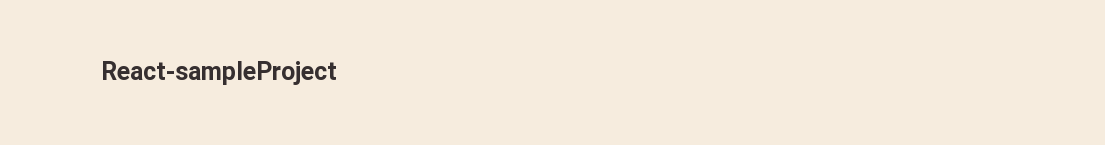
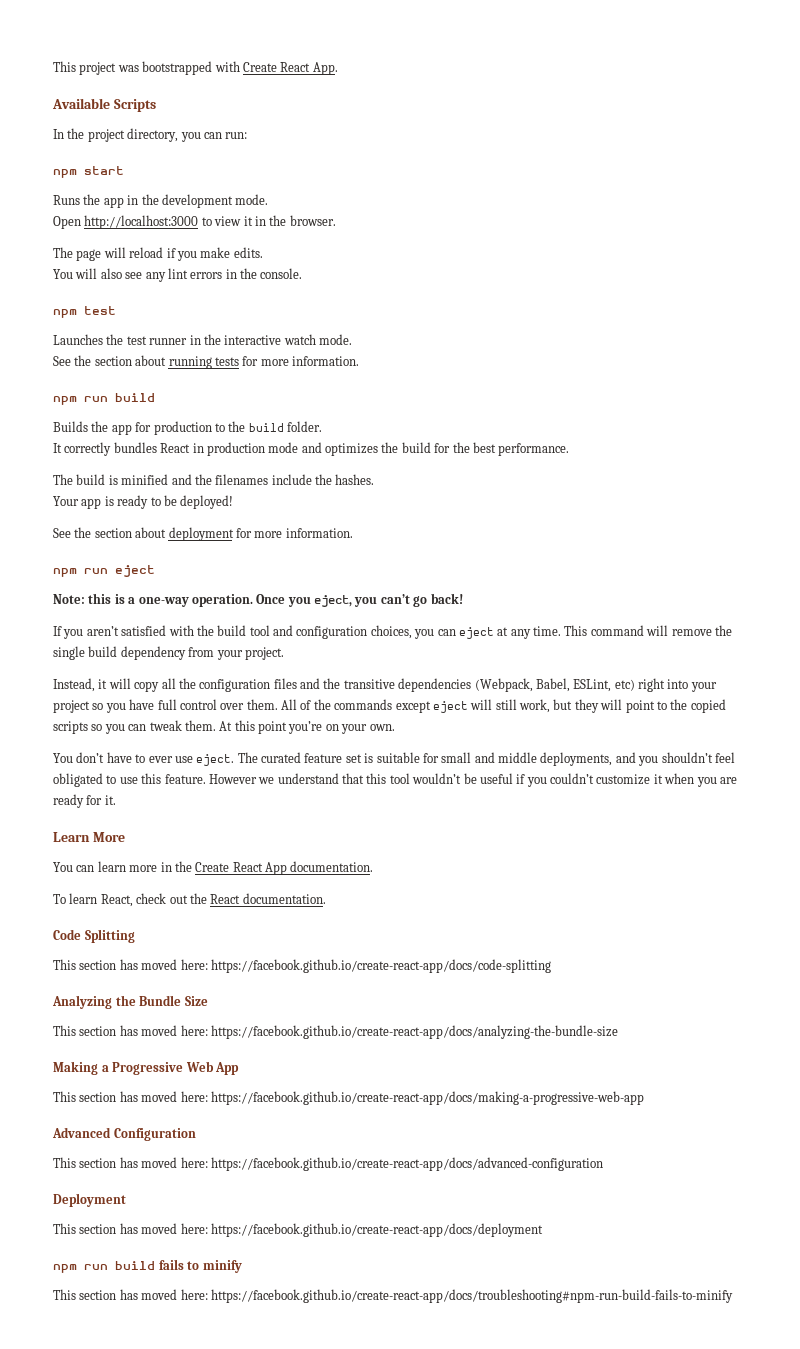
- React-sampleProject
+ This project was bootstrapped with Create React App.
+ Available Scripts
+ In the project directory, you can run:
+ npm start
+ Runs the app in the development mode.
+ Open http://localhost:3000 to view it in the browser.
+ The page will reload if you make edits.
+ You will also see any lint errors in the console.
+ npm test
+ Launches the test runner in the interactive watch mode.
+ See the section about running tests for more information.
+ npm run build
+ Builds the app for production to the build folder.
+ It correctly bundles React in production mode and optimizes the build for the best performance.
+ The build is minified and the filenames include the hashes.
+ Your app is ready to be deployed!
+ See the section about deployment for more information.
+ npm run eject
+ Note: this is a one-way operation. Once you eject, you can’t go back!
+ If you aren’t satisfied with the build tool and configuration choices, you can eject at any time. This command will remove the single build dependency from your project.
+ Instead, it will copy all the configuration files and the transitive dependencies (Webpack, Babel, ESLint, etc) right into your project so you have full control over them. All of the commands except eject will still work, but they will point to the copied scripts so you can tweak them. At this point you’re on your own.
+ You don’t have to ever use eject. The curated feature set is suitable for small and middle deployments, and you shouldn’t feel obligated to use this feature. However we understand that this tool wouldn’t be useful if you couldn’t customize it when you are ready for it.
+ Learn More
+ You can learn more in the Create React App documentation.
+ To learn React, check out the React documentation.
+ Code Splitting
+ This section has moved here: https://facebook.github.io/create-react-app/docs/code-splitting
+ Analyzing the Bundle Size
+ This section has moved here: https://facebook.github.io/create-react-app/docs/analyzing-the-bundle-size
+ Making a Progressive Web App
+ This section has moved here: https://facebook.github.io/create-react-app/docs/making-a-progressive-web-app
+ Advanced Configuration
+ This section has moved here: https://facebook.github.io/create-react-app/docs/advanced-configuration
+ Deployment
+ This section has moved here: https://facebook.github.io/create-react-app/docs/deployment
+ npm run build fails to minify
+ This section has moved here: https://facebook.github.io/create-react-app/docs/troubleshooting#npm-run-build-fails-to-minify

